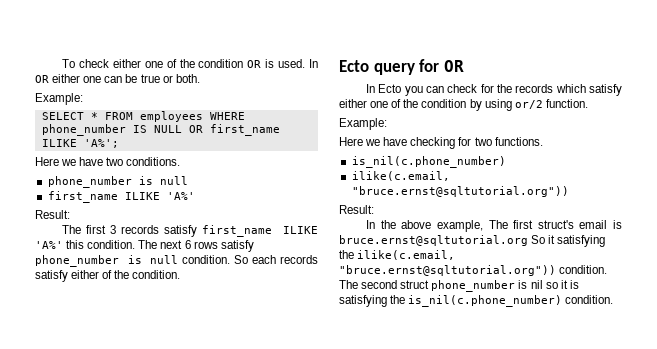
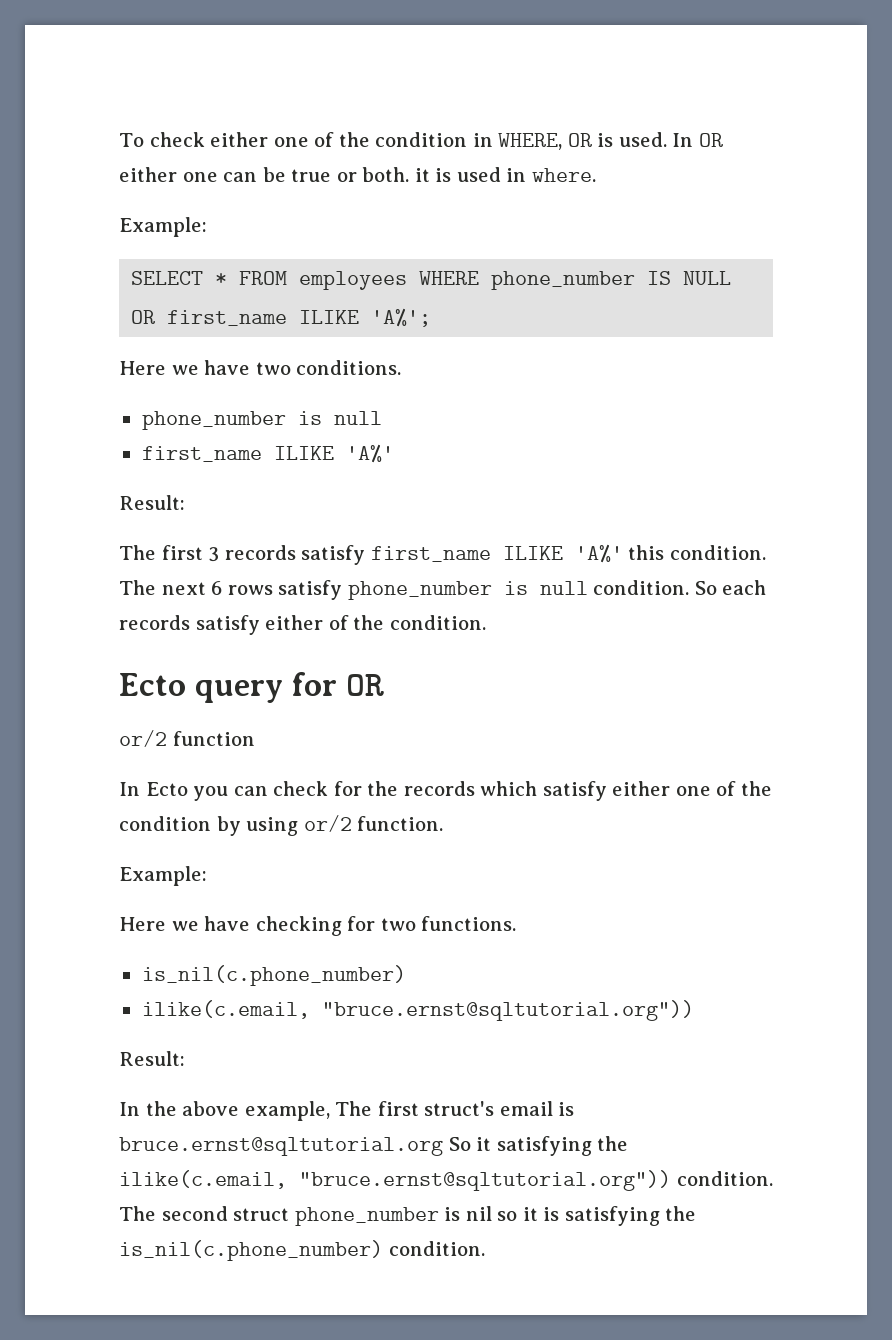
- To check either one of the condition OR is used.
+ To check either one of the condition in WHERE, OR is used.
- In OR either one can be true or both.
+ In OR either one can be true or both. it is used in where.
+ or/2 function

